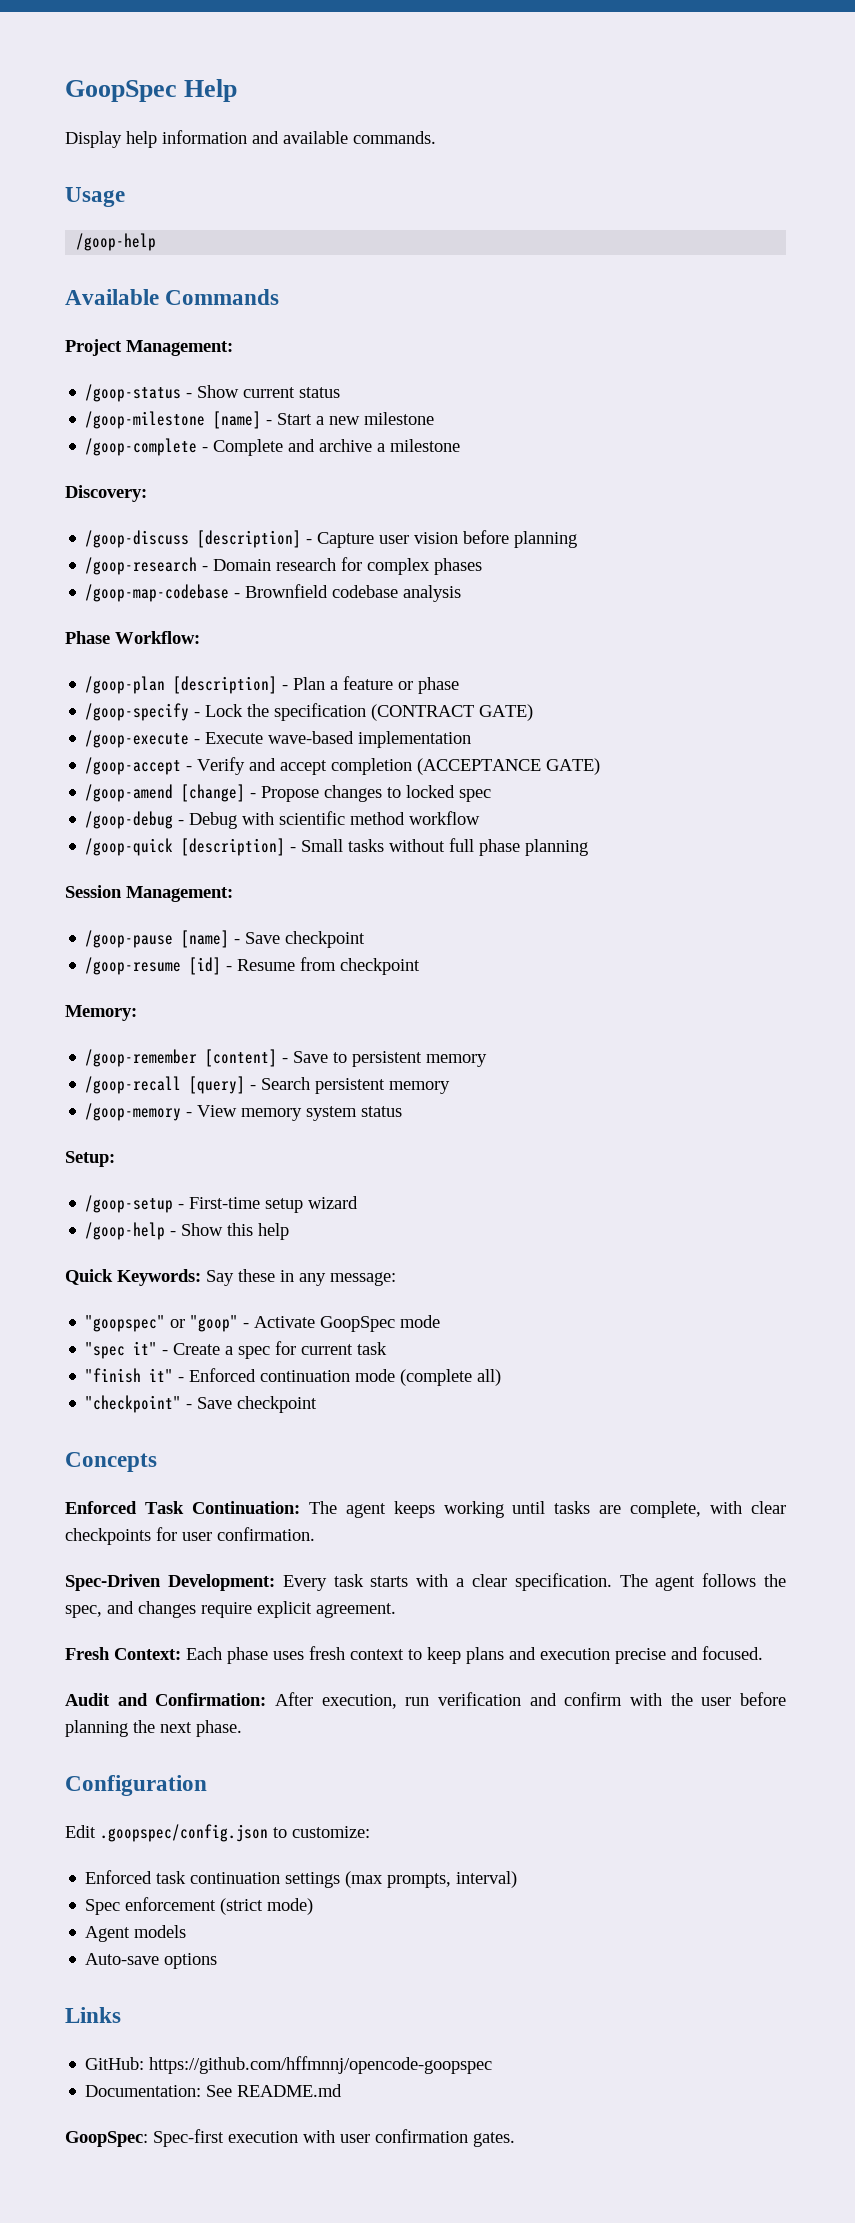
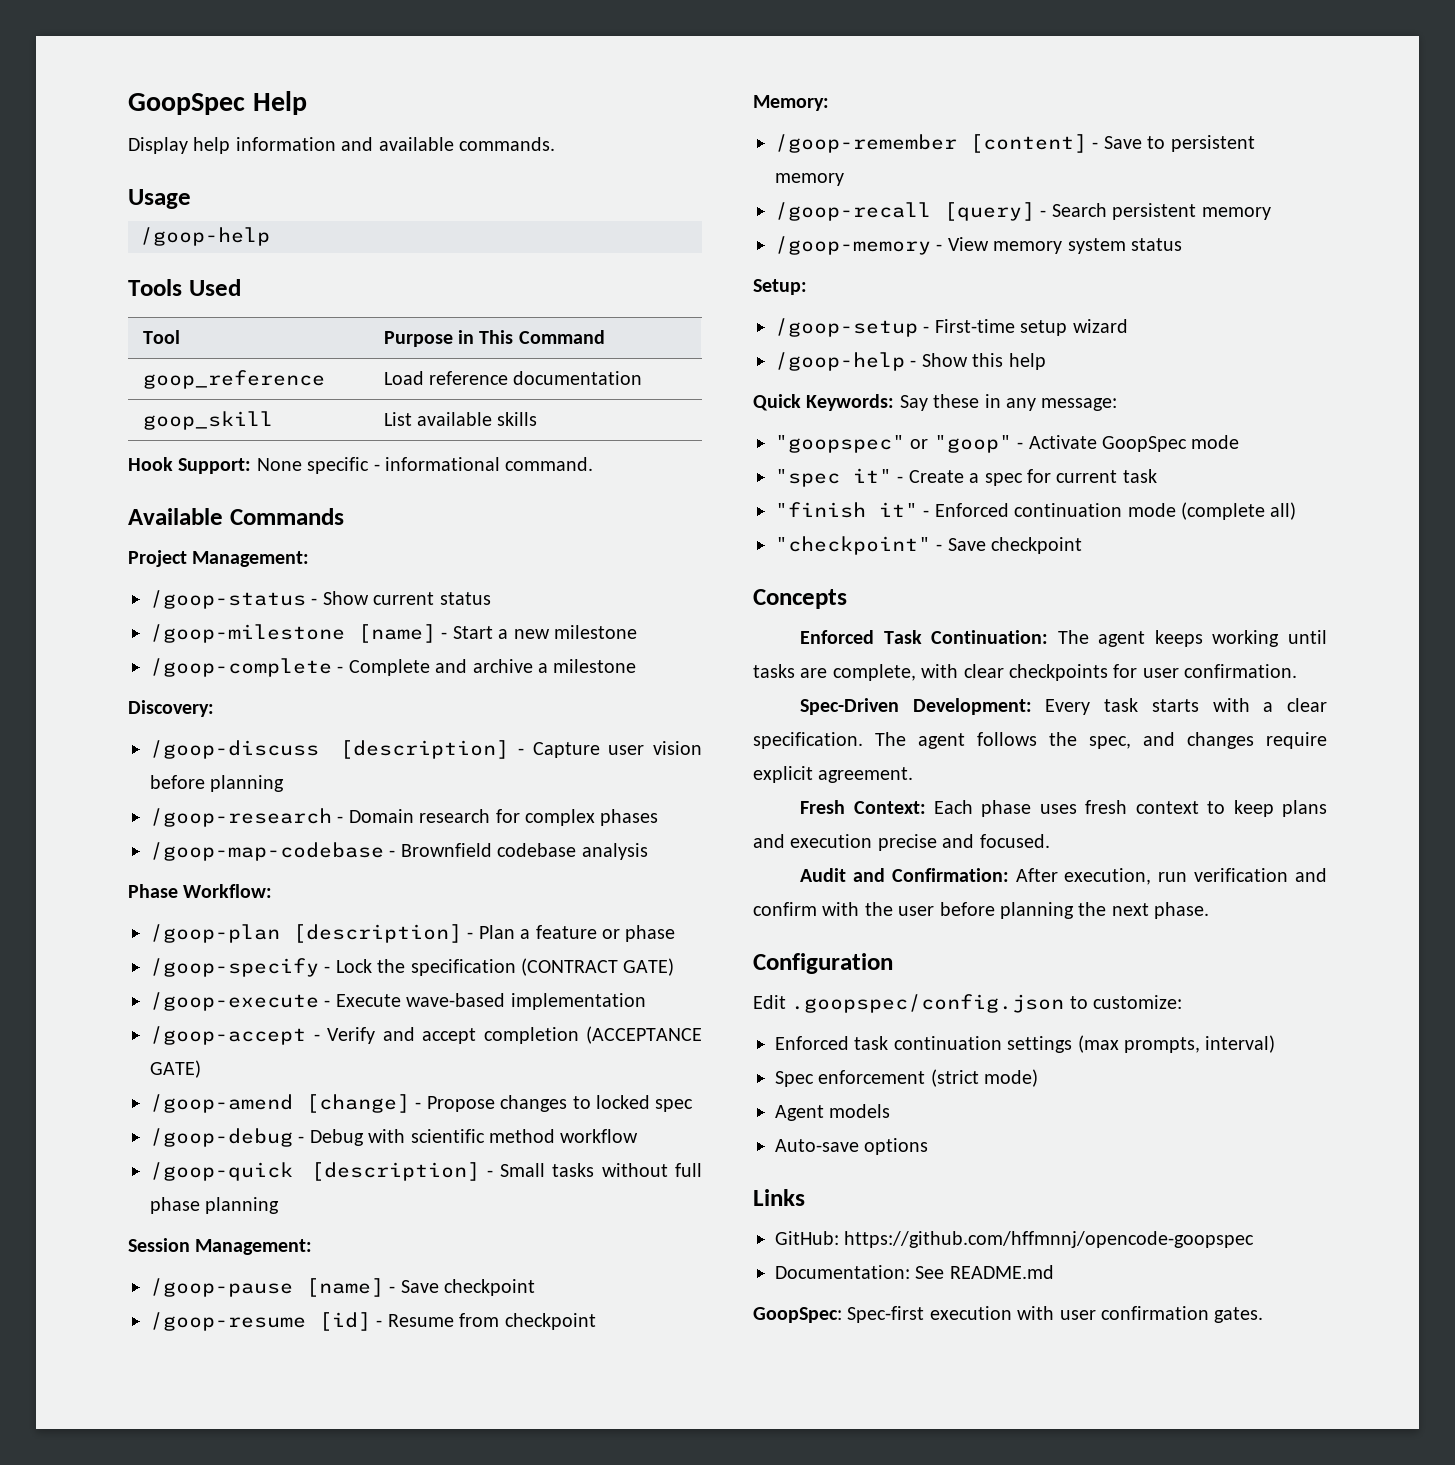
+ Tools Used
+ Tool | Purpose in This Command
+ goop_reference | Load reference documentation
+ goop_skill | List available skills
+ Hook Support: None specific - informational command.

